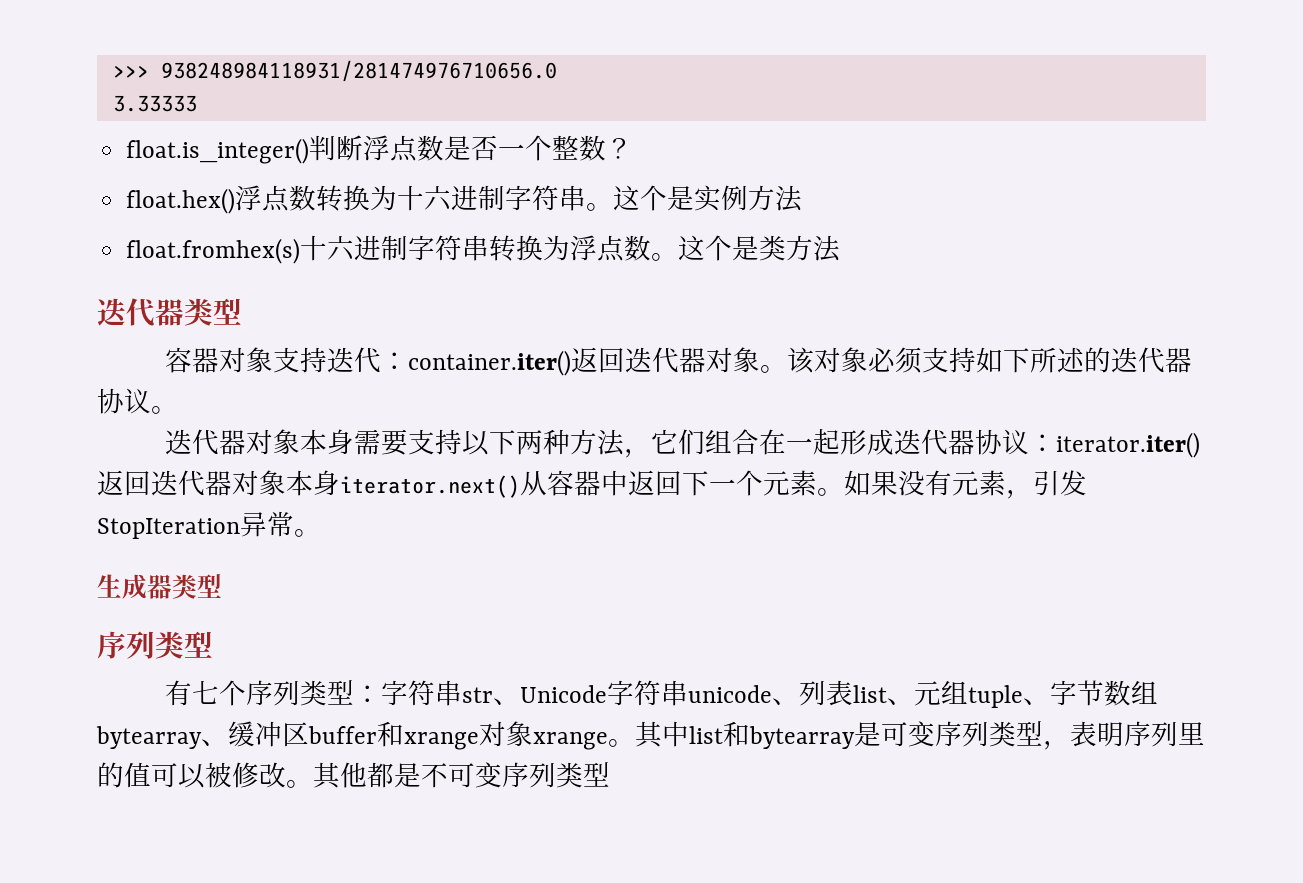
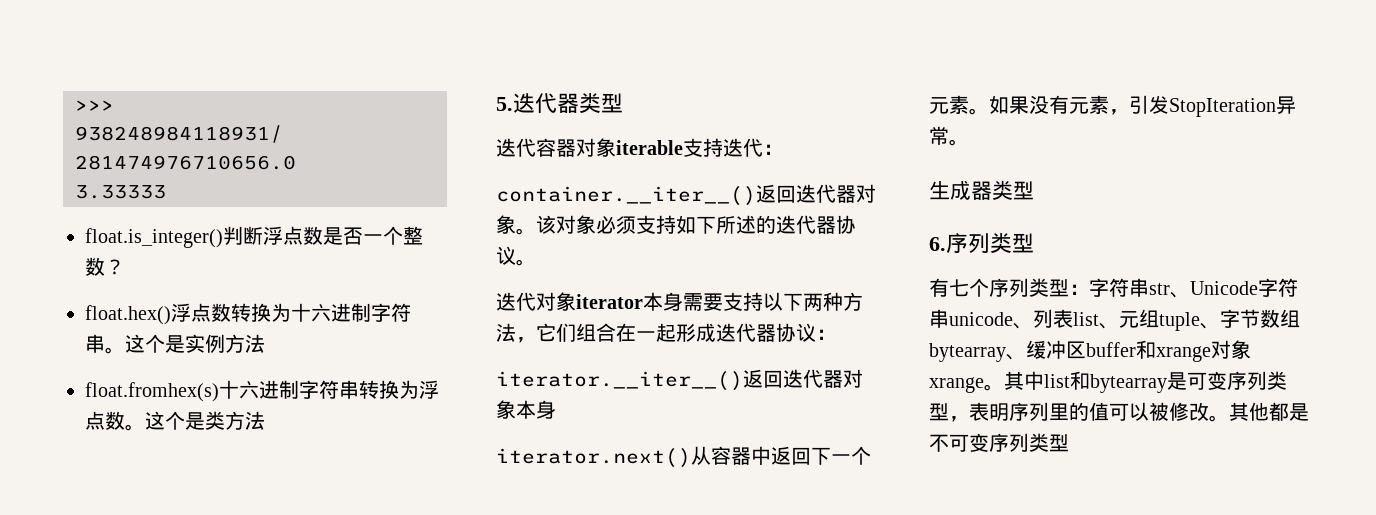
- 迭代器类型
+ 5.迭代器类型
- 容器对象支持迭代：container.iter()返回迭代器对象。
+ 迭代容器对象iterable支持迭代：
+ container.__iter__()返回迭代器对象。
- 迭代器对象本身需要支持以下两种方法，它们组合在一起形成迭代器协议：iterator.iter()返回迭代器对象本身iterator.next()从容器中返回下一个元素。
+ 迭代对象iterator本身需要支持以下两种方法，它们组合在一起形成迭代器协议：
+ iterator.__iter__()返回迭代器对象本身
+ iterator.next()从容器中返回下一个元素。
  生成器类型
- 序列类型
+ 6.序列类型

